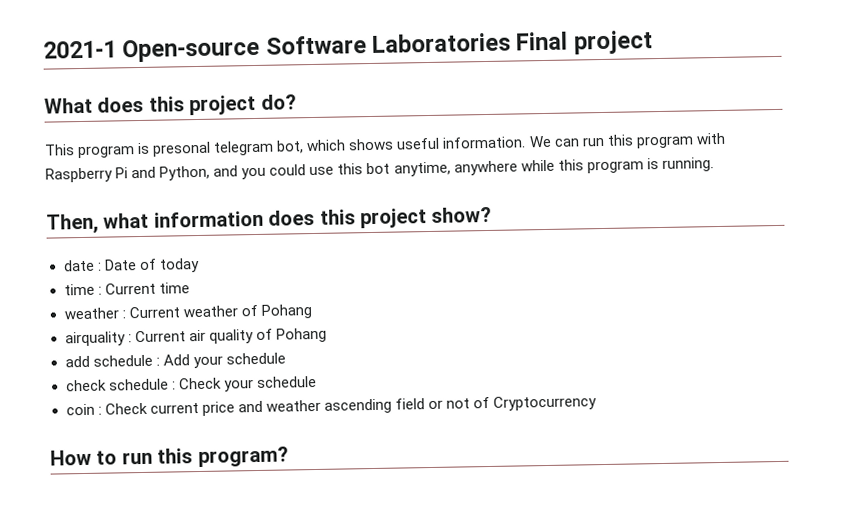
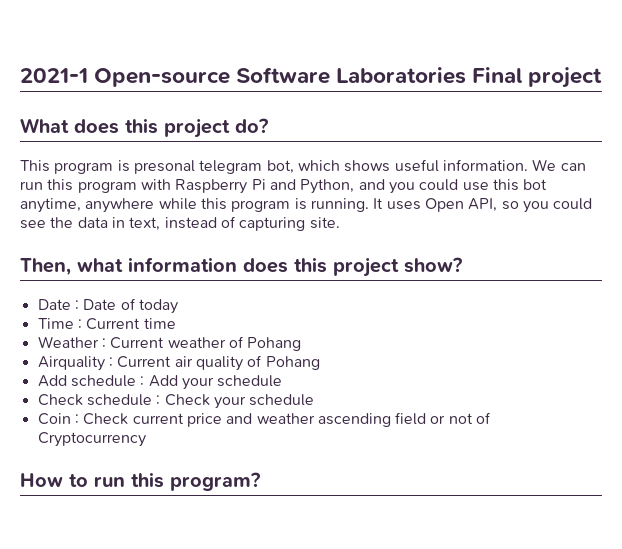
+ It uses Open API, so you could see the data in text, instead of capturing site.
- date : Date of today
+ Date : Date of today
- time : Current time
+ Time : Current time
- weather : Current weather of Pohang
+ Weather : Current weather of Pohang
- airquality : Current air quality of Pohang
+ Airquality : Current air quality of Pohang
- add schedule : Add your schedule
+ Add schedule : Add your schedule
- check schedule : Check your schedule
+ Check schedule : Check your schedule
- coin : Check current price and weather ascending field or not of Cryptocurrency
+ Coin : Check current price and weather ascending field or not of Cryptocurrency

